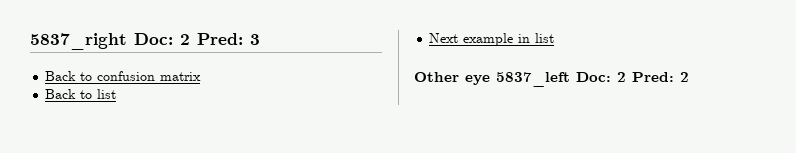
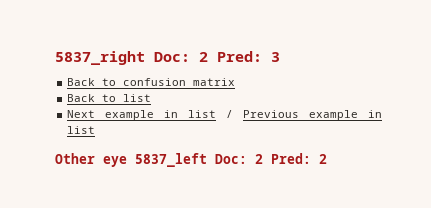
- Next example in list
+ Next example in list / Previous example in list

